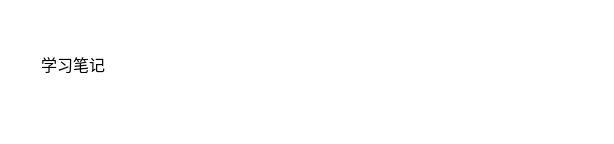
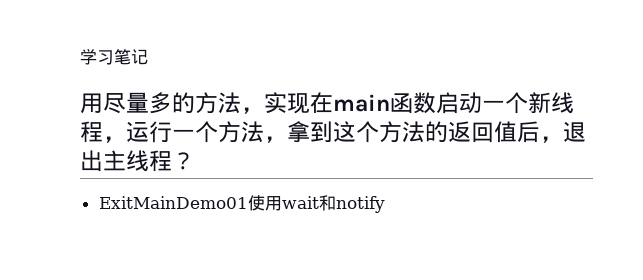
+ 用尽量多的方法，实现在main函数启动一个新线程，运行一个方法，拿到这个方法的返回值后，退出主线程？
+ ExitMainDemo01使用wait和notify

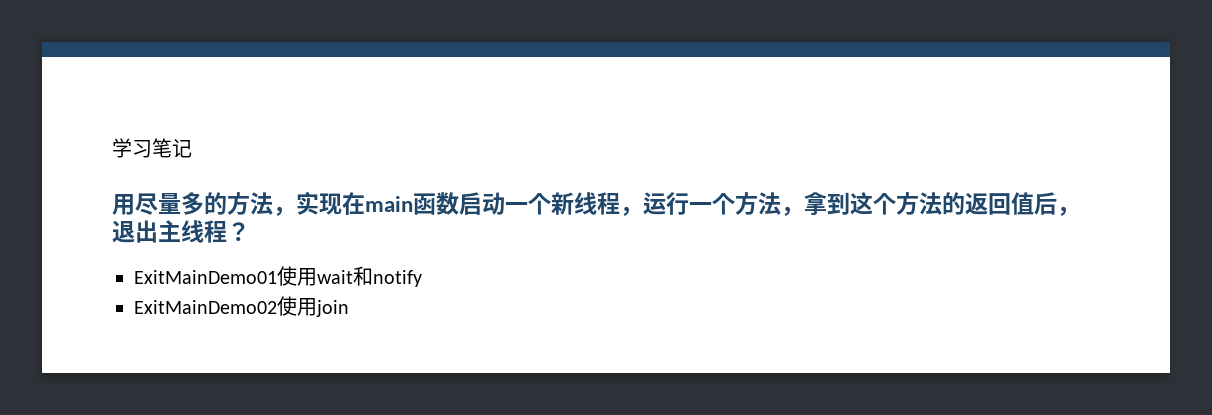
+ ExitMainDemo02使用join

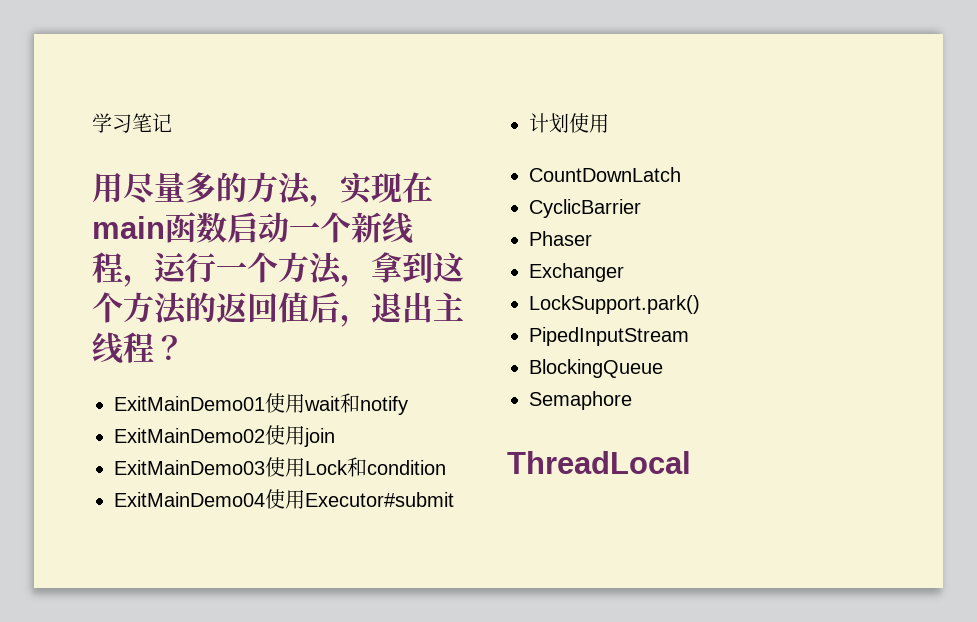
+ ExitMainDemo03使用Lock和condition
+ ExitMainDemo04使用Executor#submit
+ 计划使用
+ CountDownLatch
+ CyclicBarrier
+ Phaser
+ Exchanger
+ LockSupport.park()
+ PipedInputStream
+ BlockingQueue
+ Semaphore
+ ThreadLocal

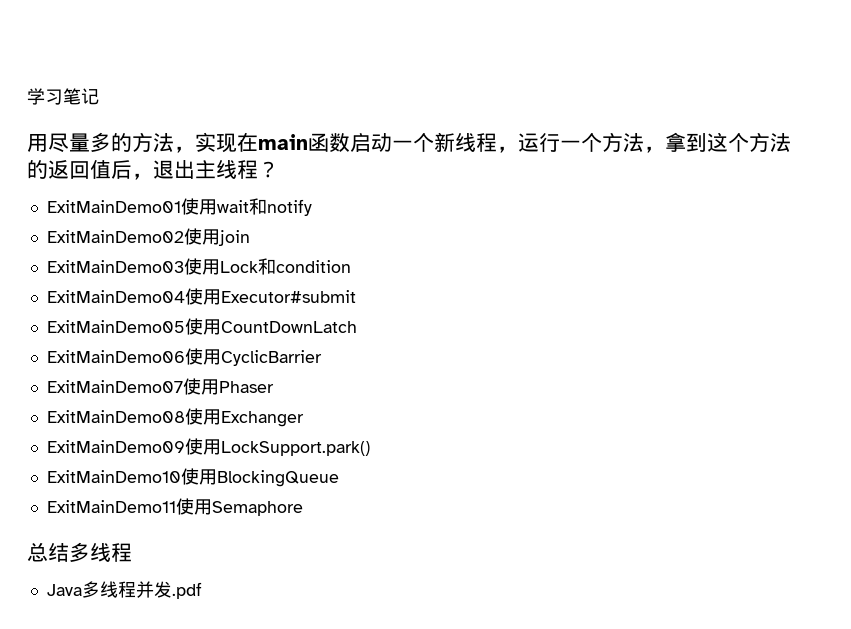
- 计划使用
- CountDownLatch
+ ExitMainDemo05使用CountDownLatch
- CyclicBarrier
+ ExitMainDemo06使用CyclicBarrier
- Phaser
+ ExitMainDemo07使用Phaser
- Exchanger
+ ExitMainDemo08使用Exchanger
- LockSupport.park()
+ ExitMainDemo09使用LockSupport.park()
- PipedInputStream
- BlockingQueue
+ ExitMainDemo10使用BlockingQueue
- Semaphore
+ ExitMainDemo11使用Semaphore
- ThreadLocal
+ 总结多线程
+ Java多线程并发.pdf

